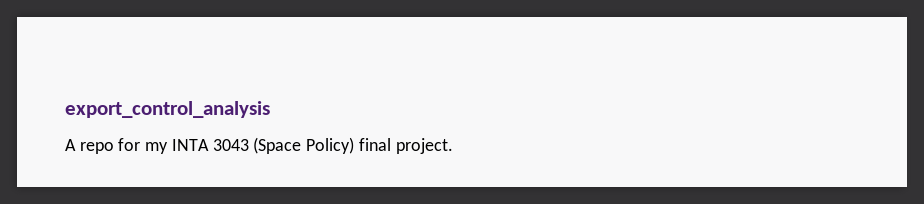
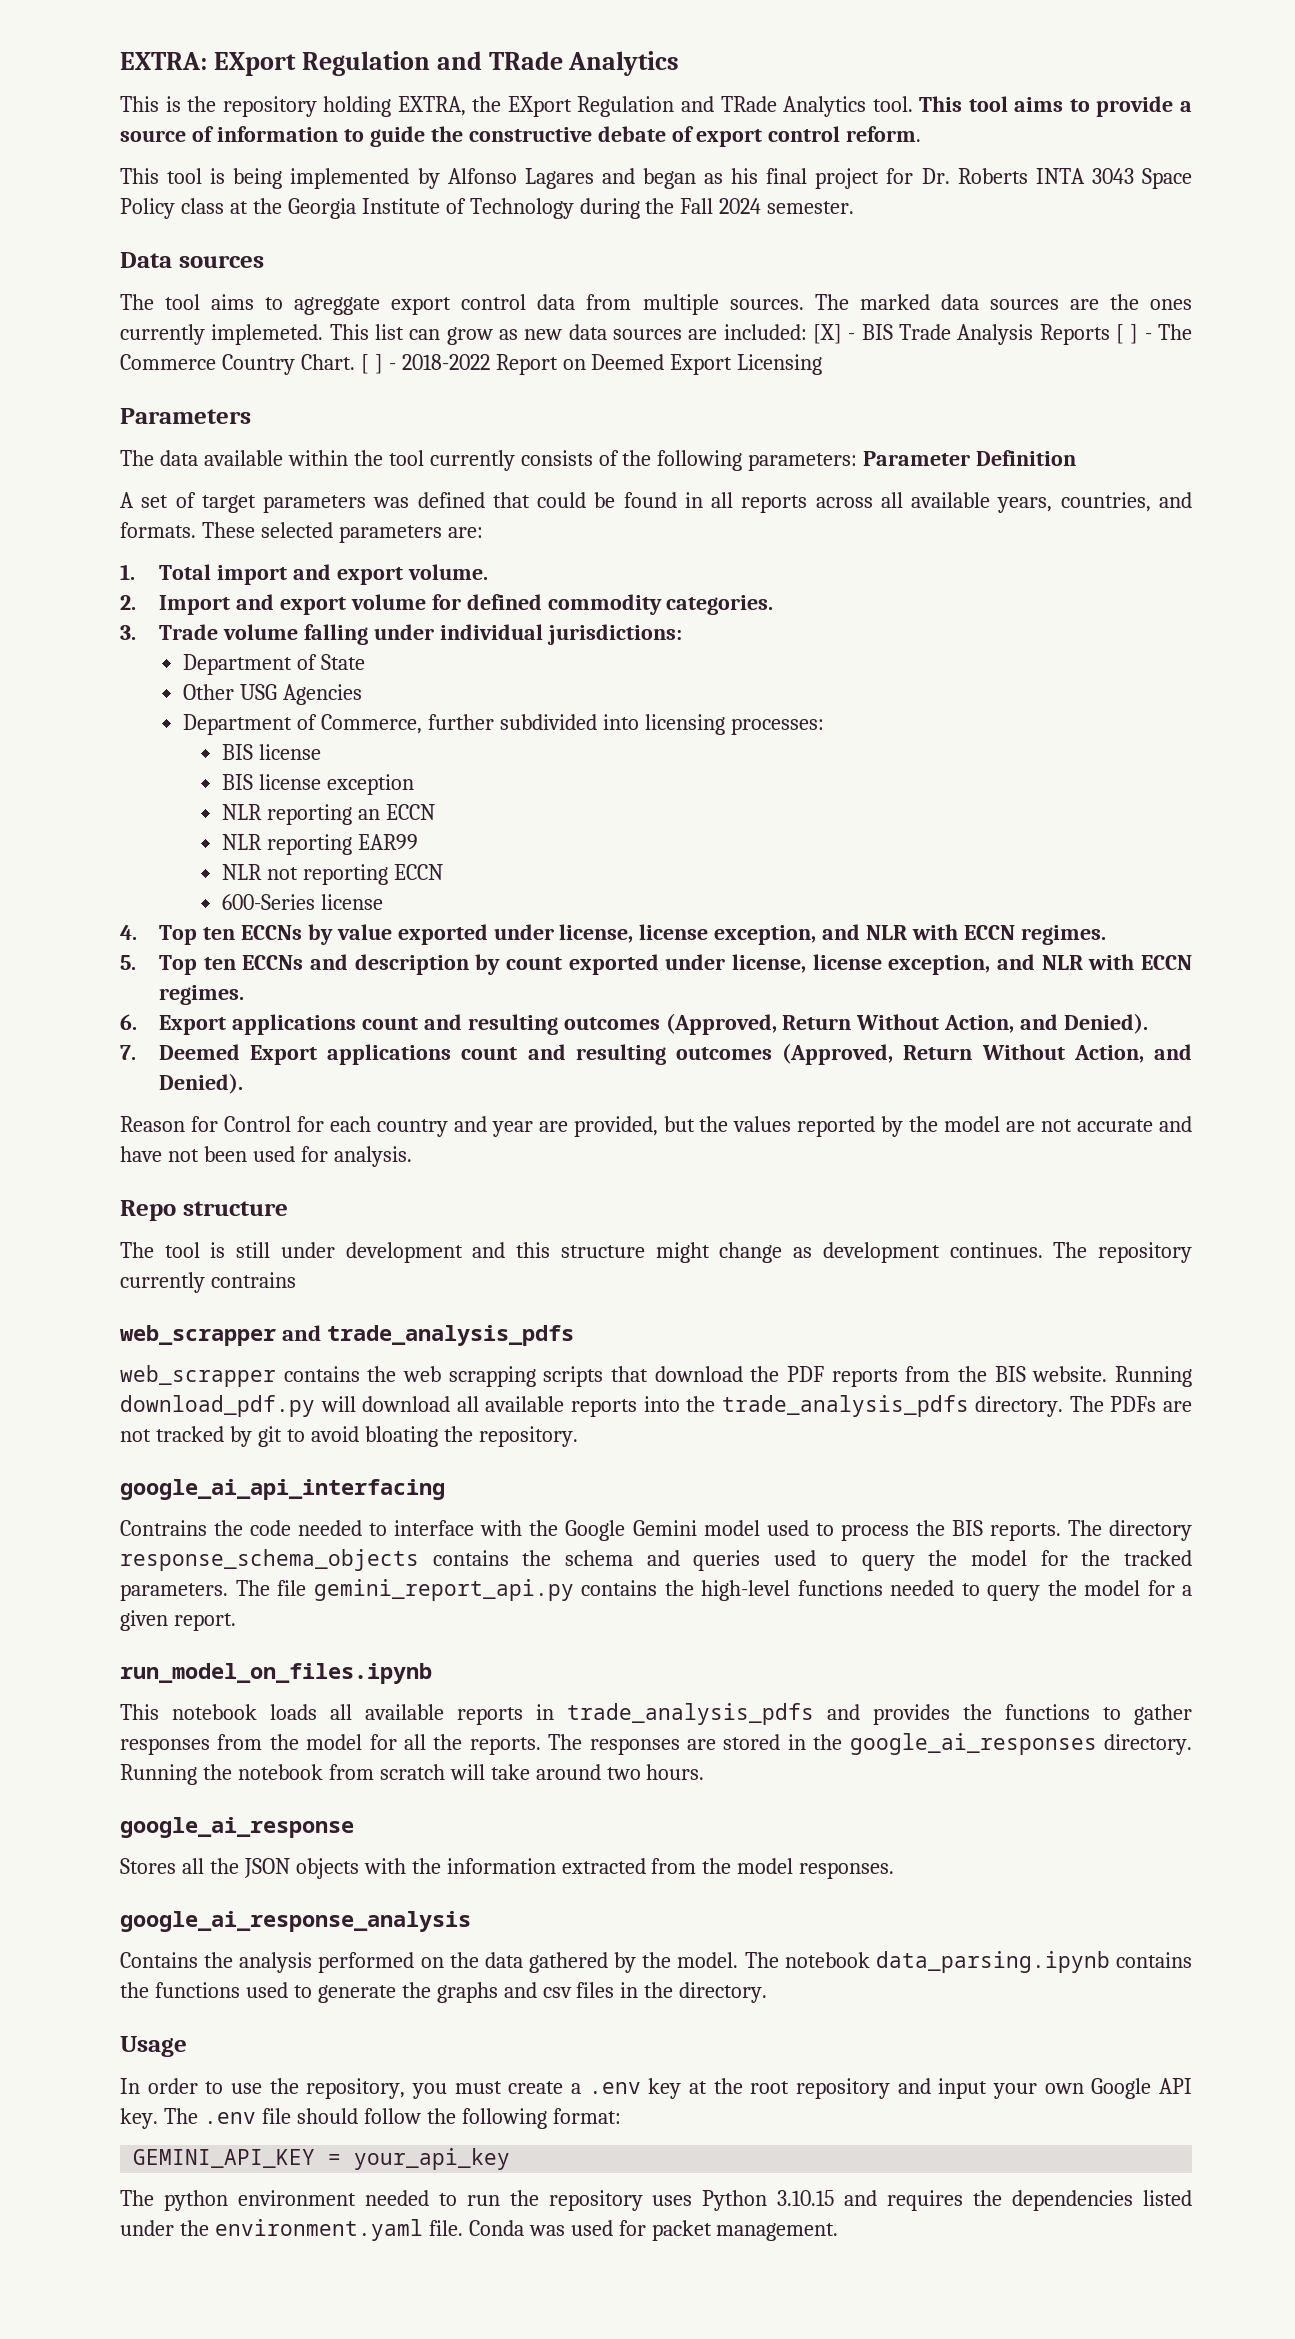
- export_control_analysis
- A repo for my INTA 3043 (Space Policy) final project.
+ EXTRA: EXport Regulation and TRade Analytics
+ This is the repository holding EXTRA, the EXport Regulation and TRade Analytics tool. This tool aims to provide a source of information to guide the constructive debate of export control reform.
+ This tool is being implemented by Alfonso Lagares and began as his final project for Dr. Roberts INTA 3043 Space Policy class at the Georgia Institute of Technology during the Fall 2024 semester.
+ Data sources
+ The tool aims to agreggate export control data from multiple sources. The marked data sources are the ones currently implemeted. This list can grow as new data sources are included: [X] - BIS Trade Analysis Reports [ ] - The Commerce Country Chart. [ ] - 2018-2022 Report on Deemed Export Licensing
+ Parameters
+ The data available within the tool currently consists of the following parameters: Parameter Definition
+ A set of target parameters was defined that could be found in all reports across all available years, countries, and formats. These selected parameters are:
+ 1. Total import and export volume.
+ 2. Import and export volume for defined commodity categories.
+ 3. Trade volume falling under individual jurisdictions:
+ Department of State
+ Other USG Agencies
+ Department of Commerce, further subdivided into licensing processes:
+ BIS license
+ BIS license exception
+ NLR reporting an ECCN
+ NLR reporting EAR99
+ NLR not reporting ECCN
+ 600-Series license
+ 4. Top ten ECCNs by value exported under license, license exception, and NLR with ECCN regimes.
+ 5. Top ten ECCNs and description by count exported under license, license exception, and NLR with ECCN regimes.
+ 6. Export applications count and resulting outcomes (Approved, Return Without Action, and Denied).
+ 7. Deemed Export applications count and resulting outcomes (Approved, Return Without Action, and Denied).
+ Reason for Control for each country and year are provided, but the values reported by the model are not accurate and have not been used for analysis.
+ Repo structure
+ The tool is still under development and this structure might change as development continues. The repository currently contrains
+ web_scrapper and trade_analysis_pdfs
+ web_scrapper contains the web scrapping scripts that download the PDF reports from the BIS website. Running download_pdf.py will download all available reports into the trade_analysis_pdfs directory. The PDFs are not tracked by git to avoid bloating the repository.
+ google_ai_api_interfacing
+ Contrains the code needed to interface with the Google Gemini model used to process the BIS reports. The directory response_schema_objects contains the schema and queries used to query the model for the tracked parameters. The file gemini_report_api.py contains the high-level functions needed to query the model for a given report.
+ run_model_on_files.ipynb
+ This notebook loads all available reports in trade_analysis_pdfs and provides the functions to gather responses from the model for all the reports. The responses are stored in the google_ai_responses directory. Running the notebook from scratch will take around two hours.
+ google_ai_response
+ Stores all the JSON objects with the information extracted from the model responses.
+ google_ai_response_analysis
+ Contains the analysis performed on the data gathered by the model. The notebook data_parsing.ipynb contains the functions used to generate the graphs and csv files in the directory.
+ Usage
+ In order to use the repository, you must create a .env key at the root repository and input your own Google API key. The .env file should follow the following format:
+ GEMINI_API_KEY = your_api_key
+ The python environment needed to run the repository uses Python 3.10.15 and requires the dependencies listed under the environment.yaml file. Conda was used for packet management.

